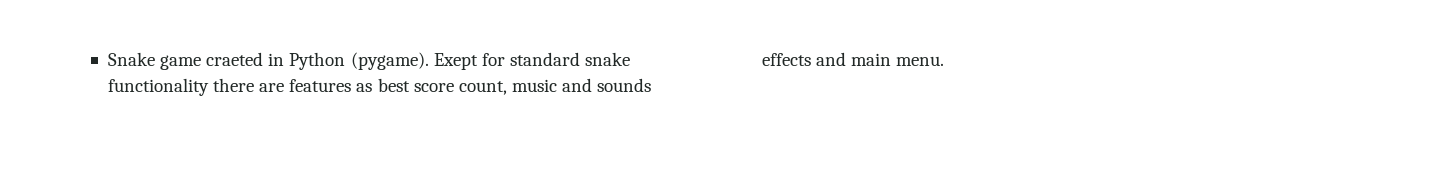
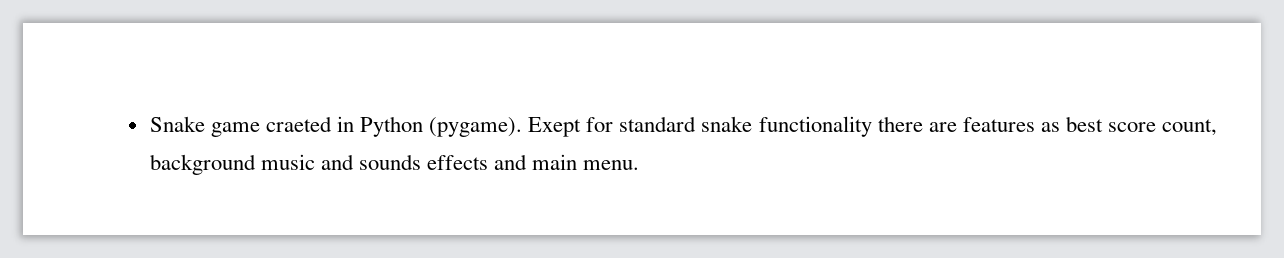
- Exept for standard snake functionality there are features as best score count, music and sounds effects and main menu.
+ Exept for standard snake functionality there are features as best score count, background music and sounds effects and main menu.

